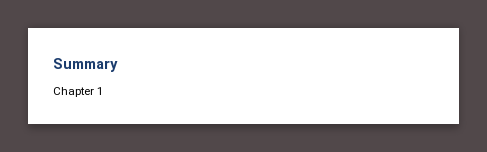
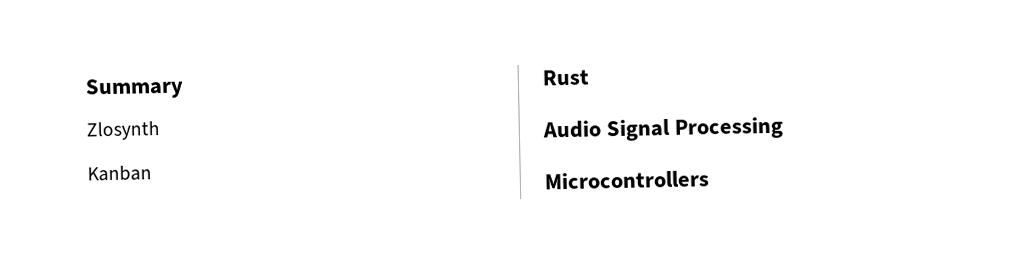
- Chapter 1
+ Zlosynth
+ Kanban
+ Rust
+ Audio Signal Processing
+ Microcontrollers

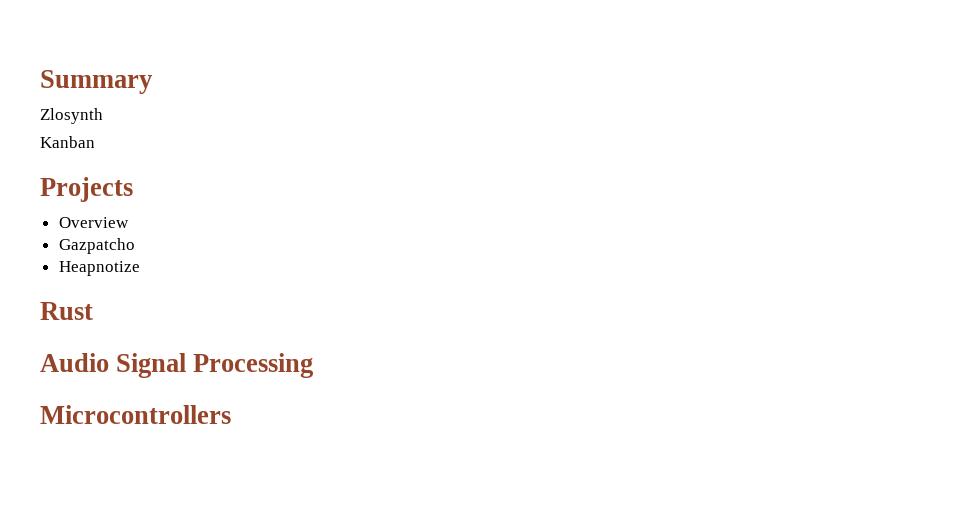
+ Projects
+ Overview
+ Gazpatcho
+ Heapnotize

